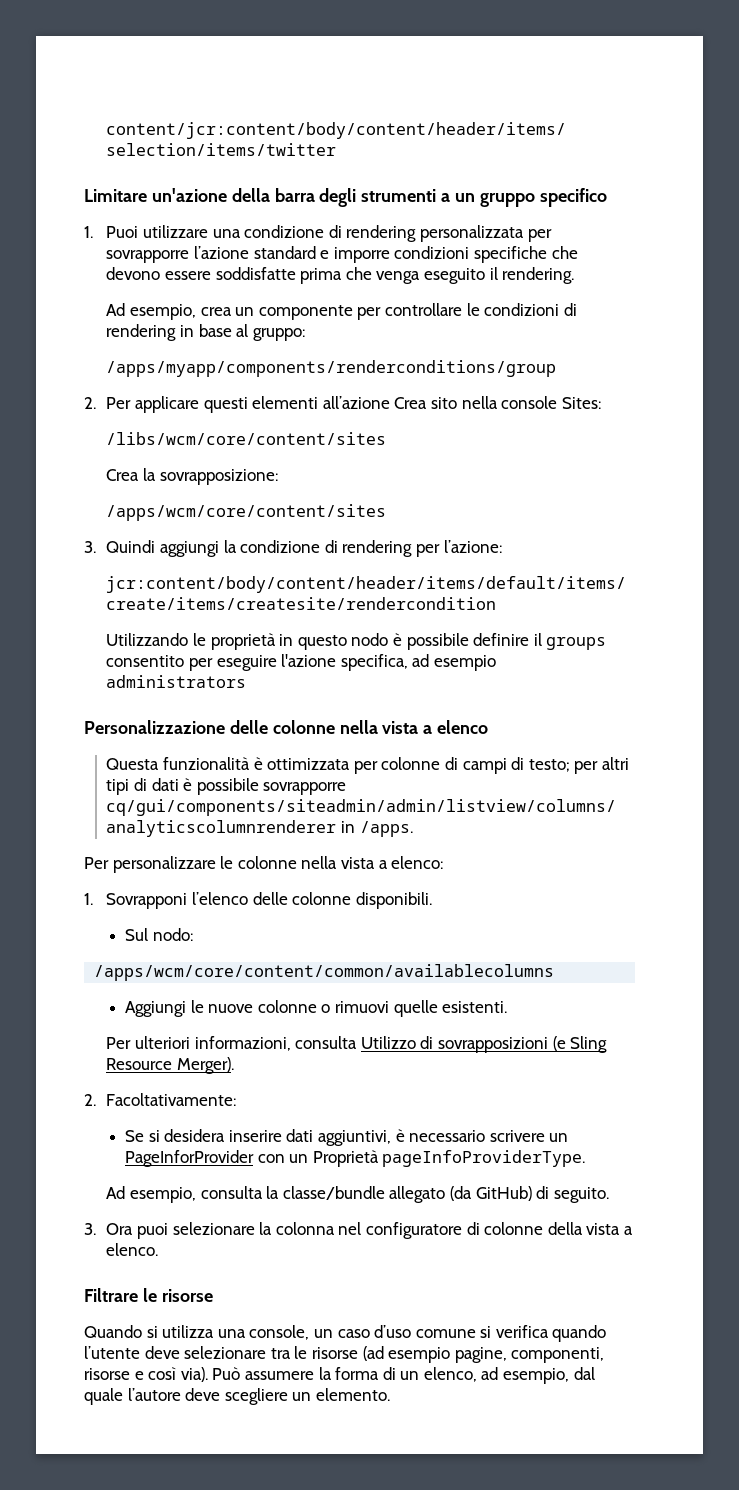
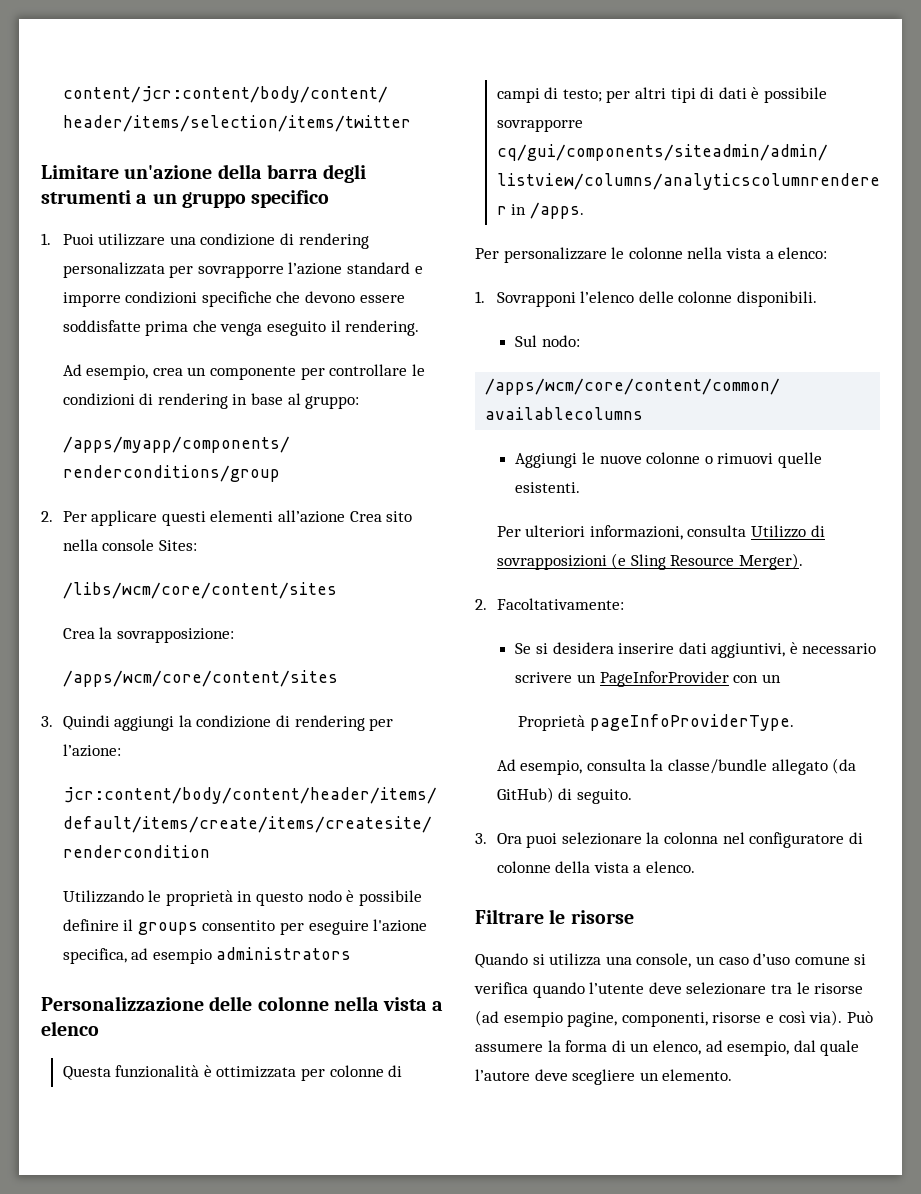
- Se si desidera inserire dati aggiuntivi, è necessario scrivere un PageInforProvider con un Proprietà pageInfoProviderType.
+ Se si desidera inserire dati aggiuntivi, è necessario scrivere un PageInforProvider con un
+ Proprietà pageInfoProviderType.

